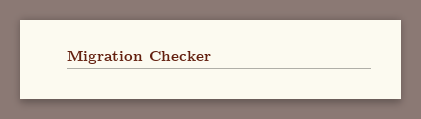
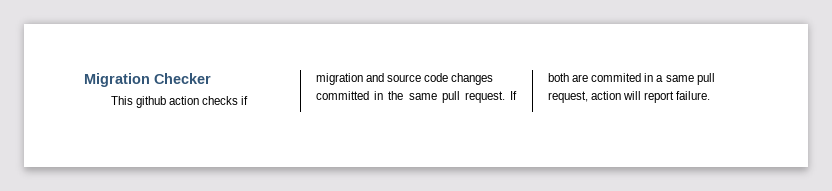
+ This github action checks if migration and source code changes committed in the same pull request. If both are commited in a same pull request, action will report failure.

